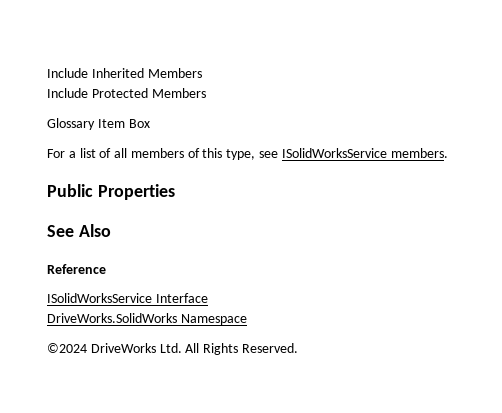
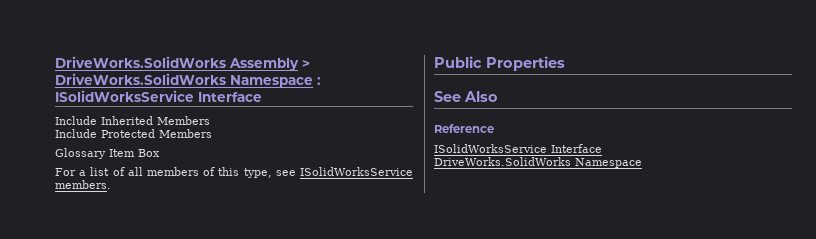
+ DriveWorks.SolidWorks Assembly > DriveWorks.SolidWorks Namespace : ISolidWorksService Interface
- ©2024 DriveWorks Ltd. All Rights Reserved.

